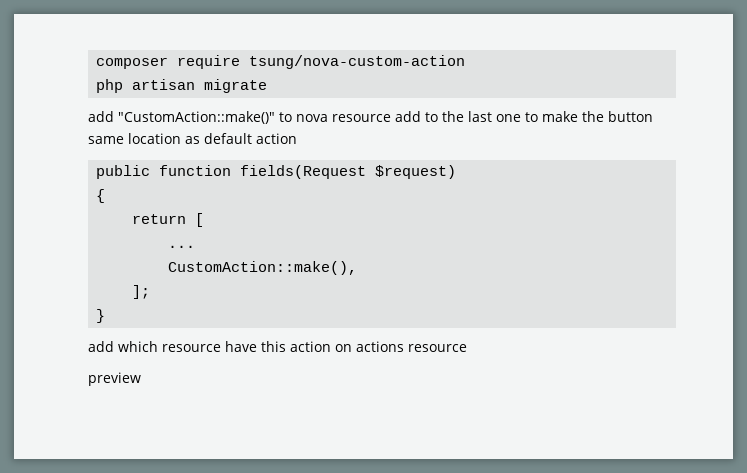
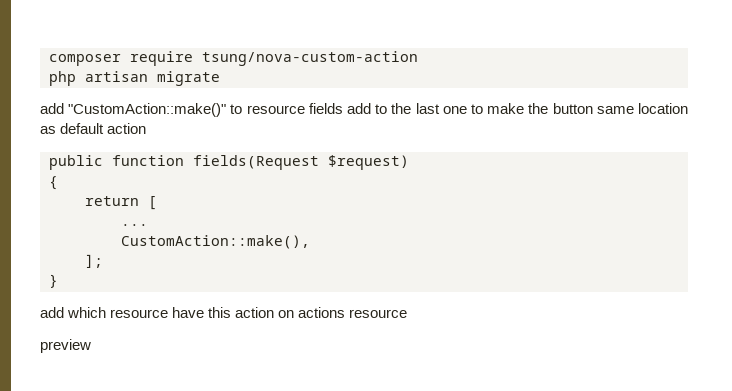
- add "CustomAction::make()" to nova resource add to the last one to make the button same location as default action
+ add "CustomAction::make()" to resource fields add to the last one to make the button same location as default action

